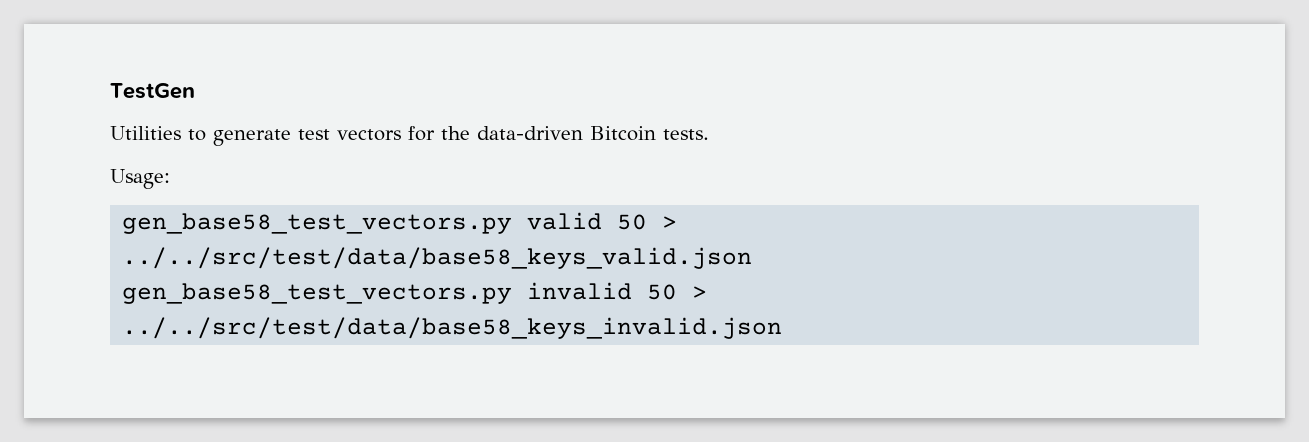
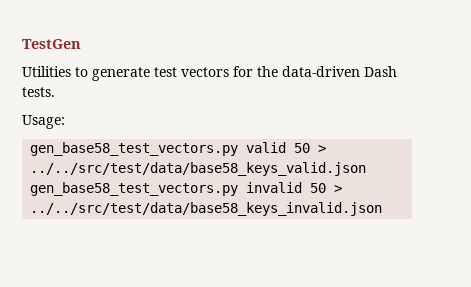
- Utilities to generate test vectors for the data-driven Bitcoin tests.
+ Utilities to generate test vectors for the data-driven Dash tests.

